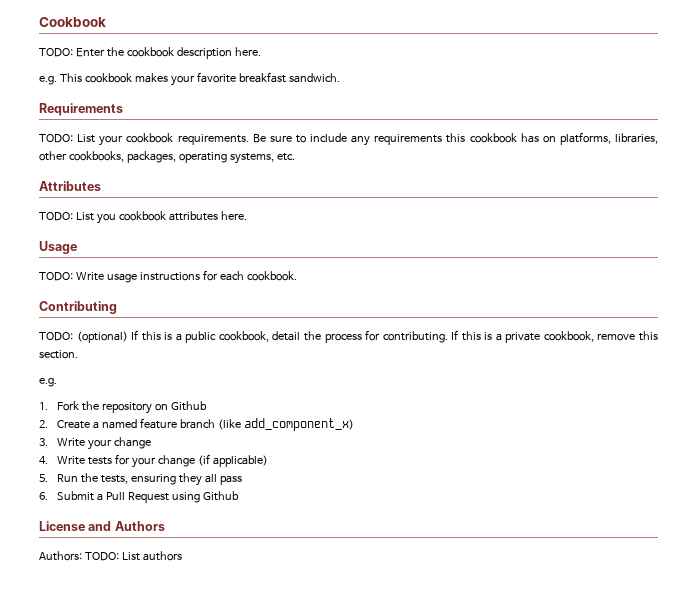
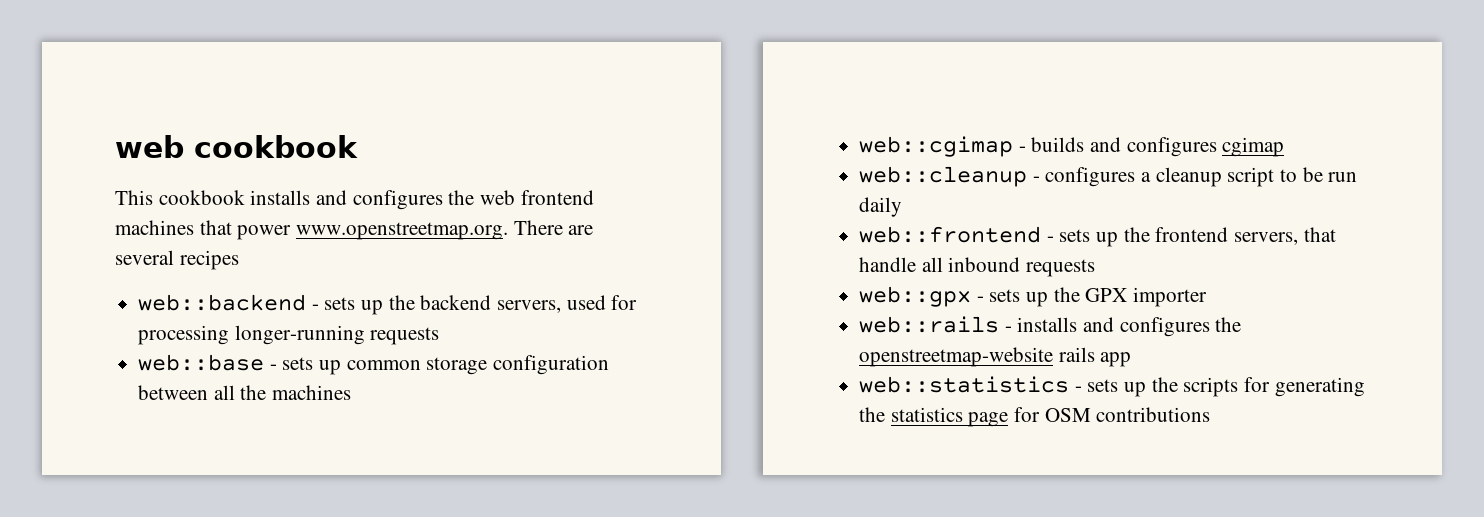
- Cookbook
- TODO: Enter the cookbook description here.
- e.g. This cookbook makes your favorite breakfast sandwich.
- Requirements
- TODO: List your cookbook requirements. Be sure to include any requirements this cookbook has on platforms, libraries, other cookbooks, packages, operating systems, etc.
- Attributes
- TODO: List you cookbook attributes here.
- Usage
- TODO: Write usage instructions for each cookbook.
- Contributing
- TODO: (optional) If this is a public cookbook, detail the process for contributing. If this is a private cookbook, remove this section.
- e.g.
- 1. Fork the repository on Github
- 2. Create a named feature branch (like add_component_x)
- 3. Write your change
- 4. Write tests for your change (if applicable)
- 5. Run the tests, ensuring they all pass
- 6. Submit a Pull Request using Github
- License and Authors
- Authors: TODO: List authors
+ web cookbook
+ This cookbook installs and configures the web frontend machines that power www.openstreetmap.org. There are several recipes
+ web::backend - sets up the backend servers, used for processing longer-running requests
+ web::base - sets up common storage configuration between all the machines
+ web::cgimap - builds and configures cgimap
+ web::cleanup - configures a cleanup script to be run daily
+ web::frontend - sets up the frontend servers, that handle all inbound requests
+ web::gpx - sets up the GPX importer
+ web::rails - installs and configures the openstreetmap-website rails app
+ web::statistics - sets up the scripts for generating the statistics page for OSM contributions

